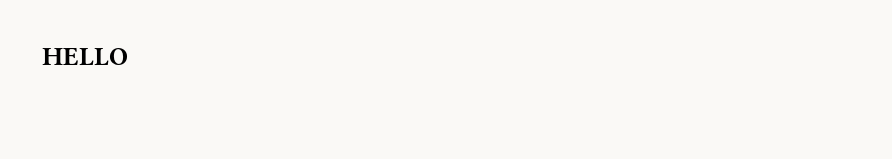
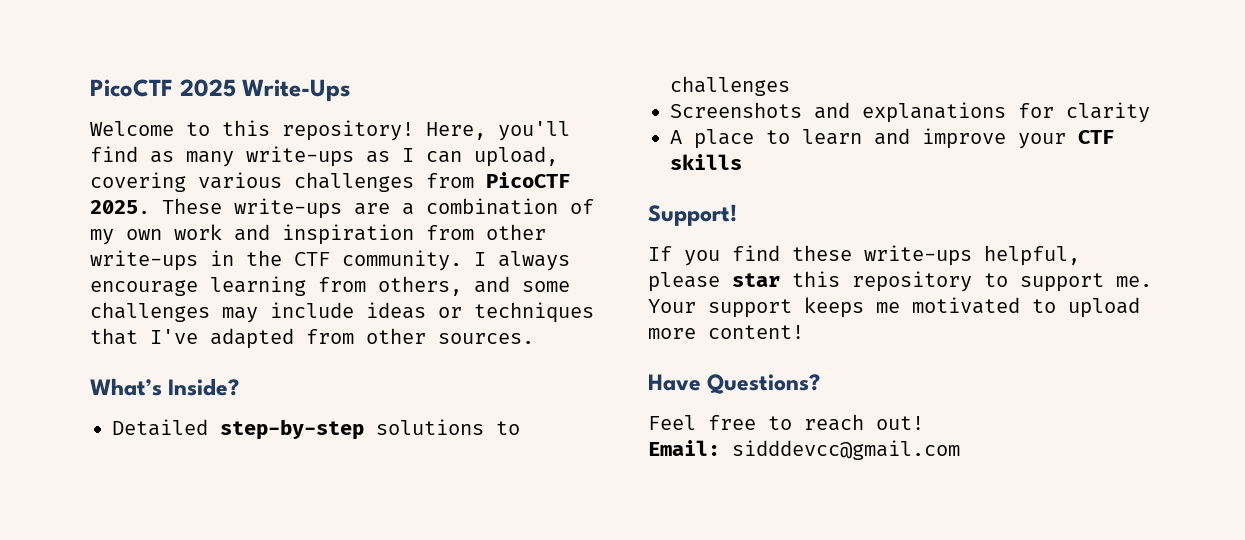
- HELLO
+ PicoCTF 2025 Write-Ups
+ Welcome to this repository! Here, you'll find as many write-ups as I can upload, covering various challenges from PicoCTF 2025. These write-ups are a combination of my own work and inspiration from other write-ups in the CTF community. I always encourage learning from others, and some challenges may include ideas or techniques that I've adapted from other sources.
+ What’s Inside?
+ Detailed step-by-step solutions to challenges
+ Screenshots and explanations for clarity
+ A place to learn and improve your CTF skills
+ Support!
+ If you find these write-ups helpful, please star this repository to support me. Your support keeps me motivated to upload more content!
+ Have Questions?
+ Feel free to reach out!
+ Email: sidddevcc@gmail.com

